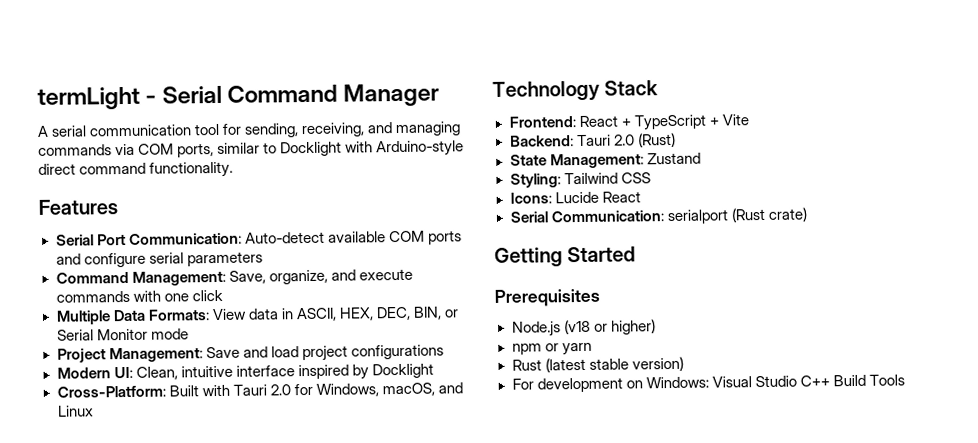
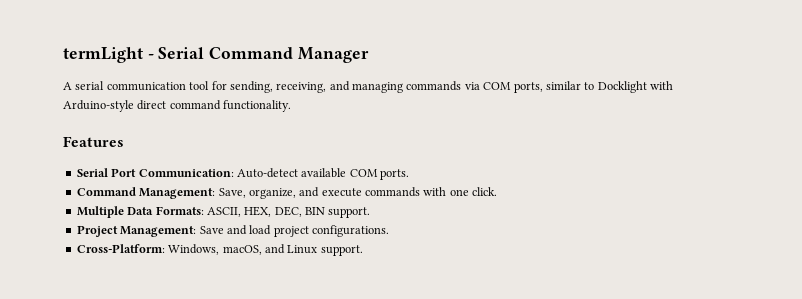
- Serial Port Communication: Auto-detect available COM ports and configure serial parameters
+ Serial Port Communication: Auto-detect available COM ports.
- Command Management: Save, organize, and execute commands with one click
+ Command Management: Save, organize, and execute commands with one click.
- Multiple Data Formats: View data in ASCII, HEX, DEC, BIN, or Serial Monitor mode
+ Multiple Data Formats: ASCII, HEX, DEC, BIN support.
- Project Management: Save and load project configurations
- Modern UI: Clean, intuitive interface inspired by Docklight
- Cross-Platform: Built with Tauri 2.0 for Windows, macOS, and Linux
- Technology Stack
- Frontend: React + TypeScript + Vite
- Backend: Tauri 2.0 (Rust)
- State Management: Zustand
- Styling: Tailwind CSS
- Icons: Lucide React
- Serial Communication: serialport (Rust crate)
- Getting Started
- Prerequisites
- Node.js (v18 or higher)
- npm or yarn
- Rust (latest stable version)
- For development on Windows: Visual Studio C++ Build Tools
+ Project Management: Save and load project configurations.
+ Cross-Platform: Windows, macOS, and Linux support.

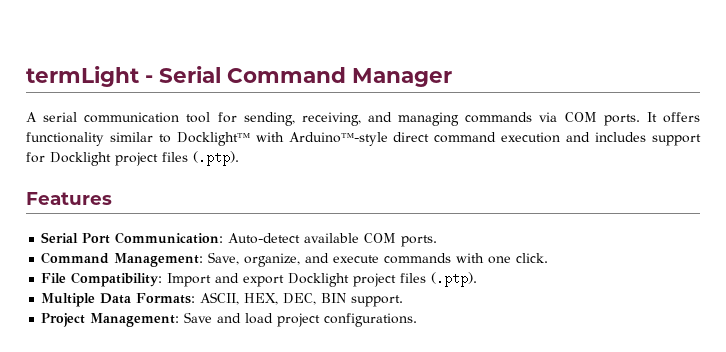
- A serial communication tool for sending, receiving, and managing commands via COM ports, similar to Docklight with Arduino-style direct command functionality.
+ A serial communication tool for sending, receiving, and managing commands via COM ports. It offers functionality similar to Docklight™ with Arduino™-style direct command execution and includes support for Docklight project files (.ptp).
+ File Compatibility: Import and export Docklight project files (.ptp).
- Cross-Platform: Windows, macOS, and Linux support.

